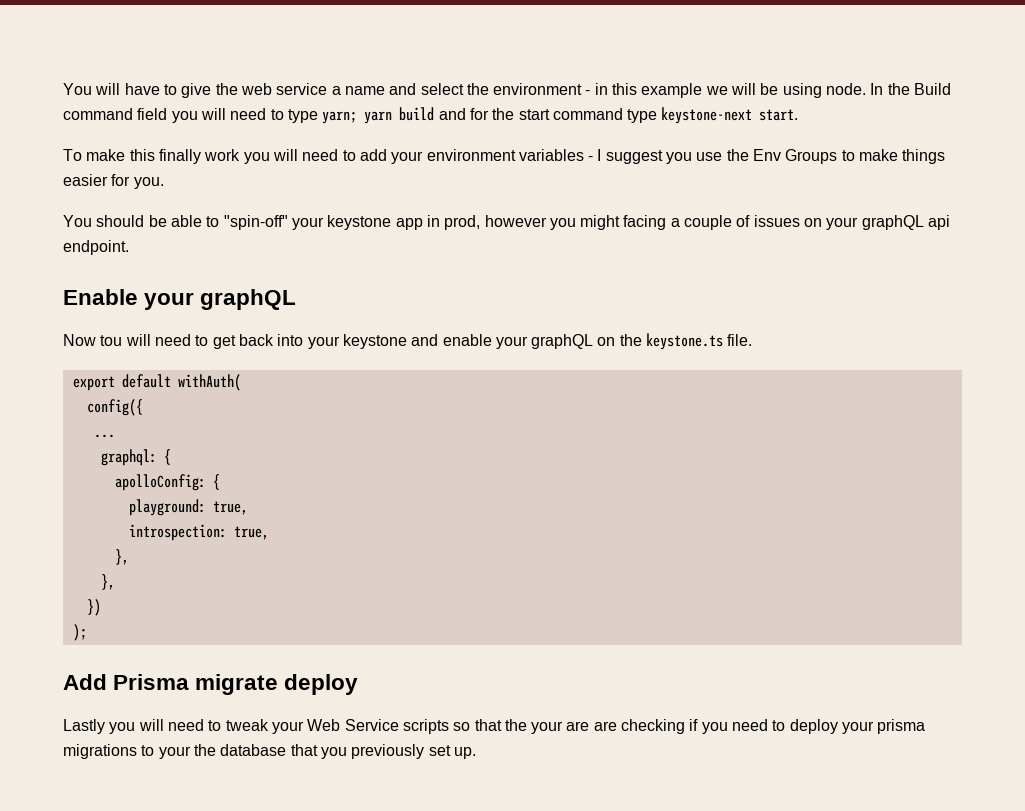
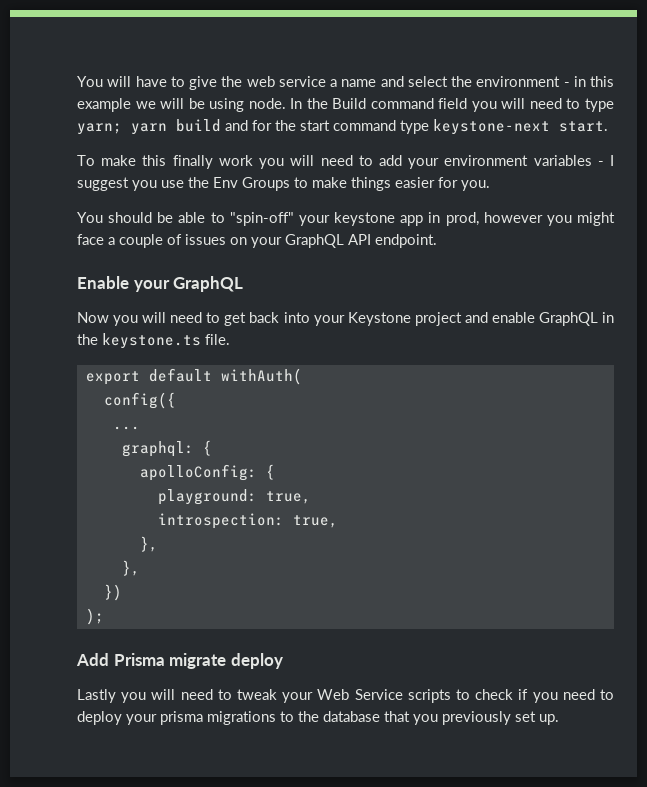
- You should be able to "spin-off" your keystone app in prod, however you might facing a couple of issues on your graphQL api endpoint.
+ You should be able to "spin-off" your keystone app in prod, however you might face a couple of issues on your GraphQL API endpoint.
- Enable your graphQL
+ Enable your GraphQL
- Now tou will need to get back into your keystone and enable your graphQL on the keystone.ts file.
+ Now you will need to get back into your Keystone project and enable GraphQL in the keystone.ts file.
- Lastly you will need to tweak your Web Service scripts so that the your are are checking if you need to deploy your prisma migrations to your the database that you previously set up.
+ Lastly you will need to tweak your Web Service scripts to check if you need to deploy your prisma migrations to the database that you previously set up.

